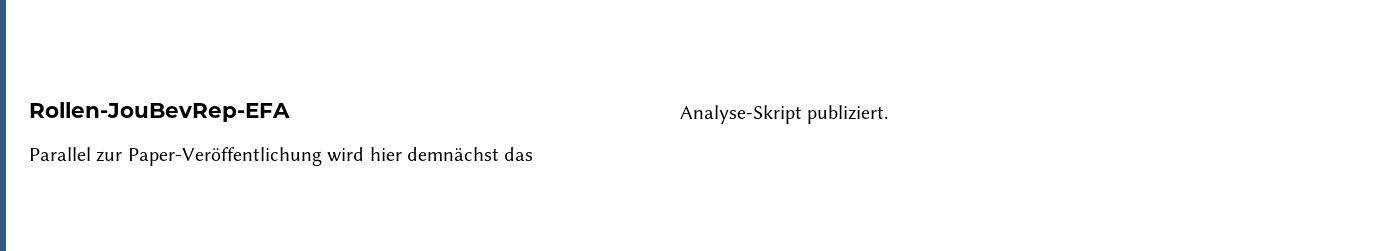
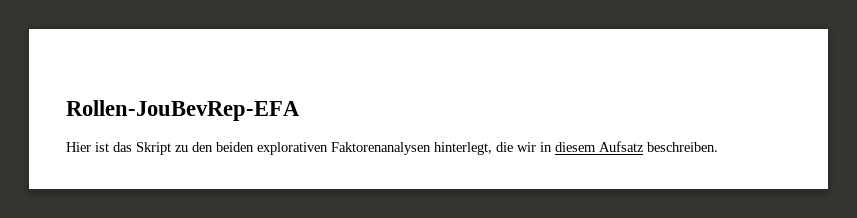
- Parallel zur Paper-Veröffentlichung wird hier demnächst das Analyse-Skript publiziert.
+ Hier ist das Skript zu den beiden explorativen Faktorenanalysen hinterlegt, die wir in diesem Aufsatz beschreiben.

